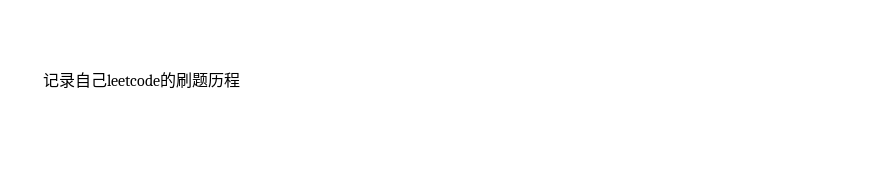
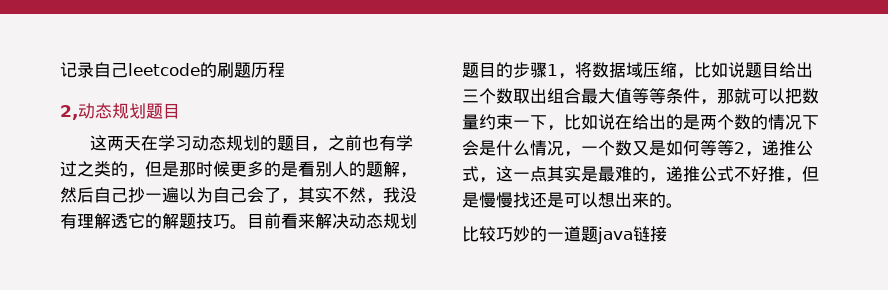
+ 2,动态规划题目
+ 这两天在学习动态规划的题目，之前也有学过之类的，但是那时候更多的是看别人的题解，然后自己抄一遍以为自己会了，其实不然，我没有理解透它的解题技巧。目前看来解决动态规划题目的步骤1，将数据域压缩，比如说题目给出三个数取出组合最大值等等条件，那就可以把数量约束一下，比如说在给出的是两个数的情况下会是什么情况，一个数又是如何等等2，递推公式，这一点其实是最难的，递推公式不好推，但是慢慢找还是可以想出来的。
+ 比较巧妙的一道题java链接

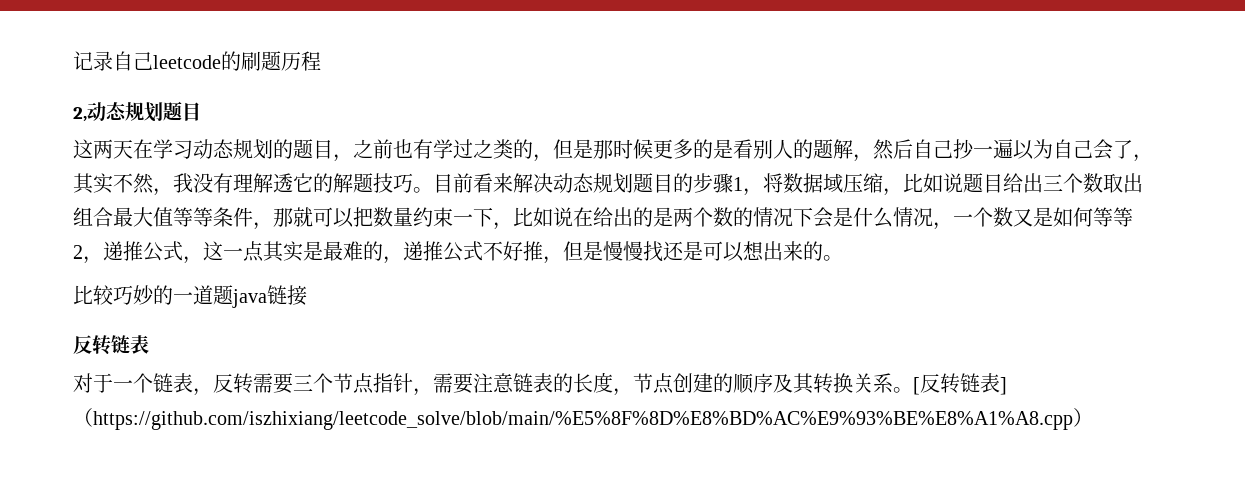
  比较巧妙的一道题java链接
+ 反转链表
+ 对于一个链表，反转需要三个节点指针，需要注意链表的长度，节点创建的顺序及其转换关系。[反转链表]（https://github.com/iszhixiang/leetcode_solve/blob/main/%E5%8F%8D%E8%BD%AC%E9%93%BE%E8%A1%A8.cpp）

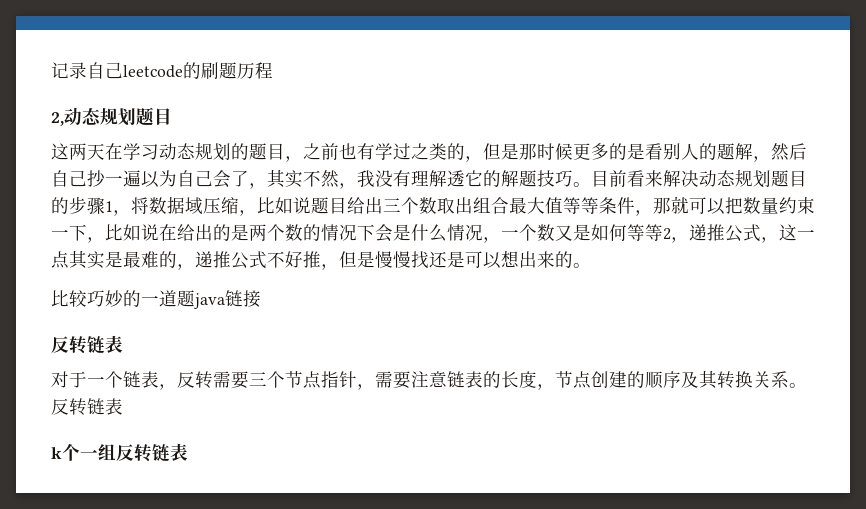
- 对于一个链表，反转需要三个节点指针，需要注意链表的长度，节点创建的顺序及其转换关系。[反转链表]（https://github.com/iszhixiang/leetcode_solve/blob/main/%E5%8F%8D%E8%BD%AC%E9%93%BE%E8%A1%A8.cpp）
+ 对于一个链表，反转需要三个节点指针，需要注意链表的长度，节点创建的顺序及其转换关系。反转链表
+ k个一组反转链表

